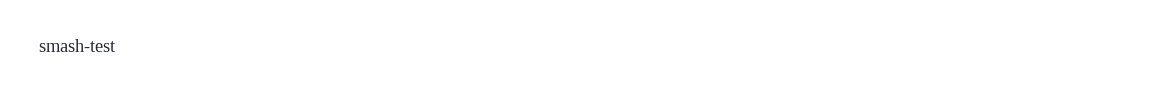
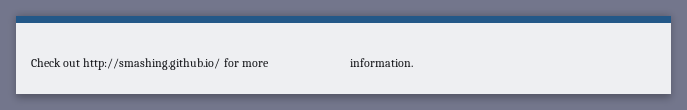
- smash-test
+ Check out http://smashing.github.io/ for more information.

